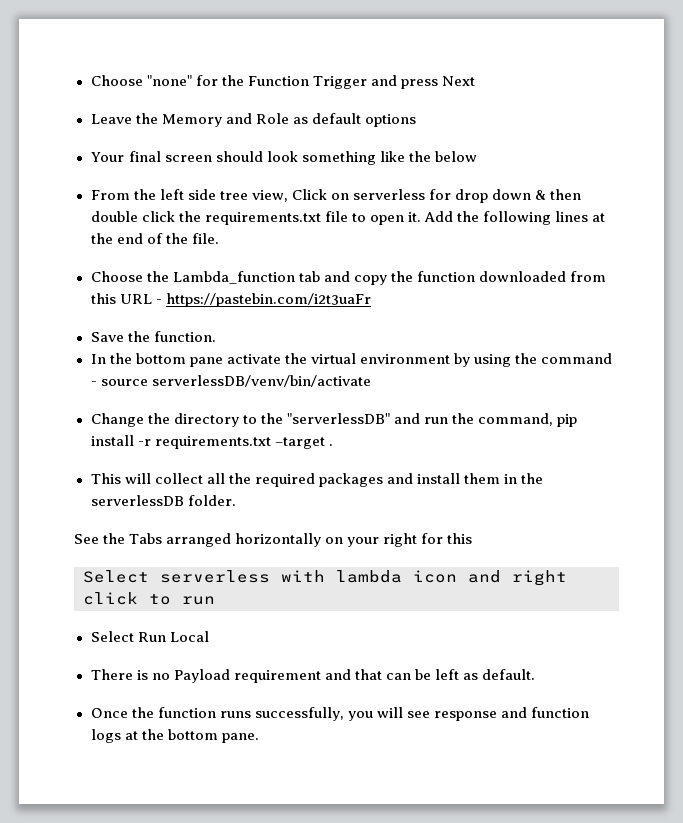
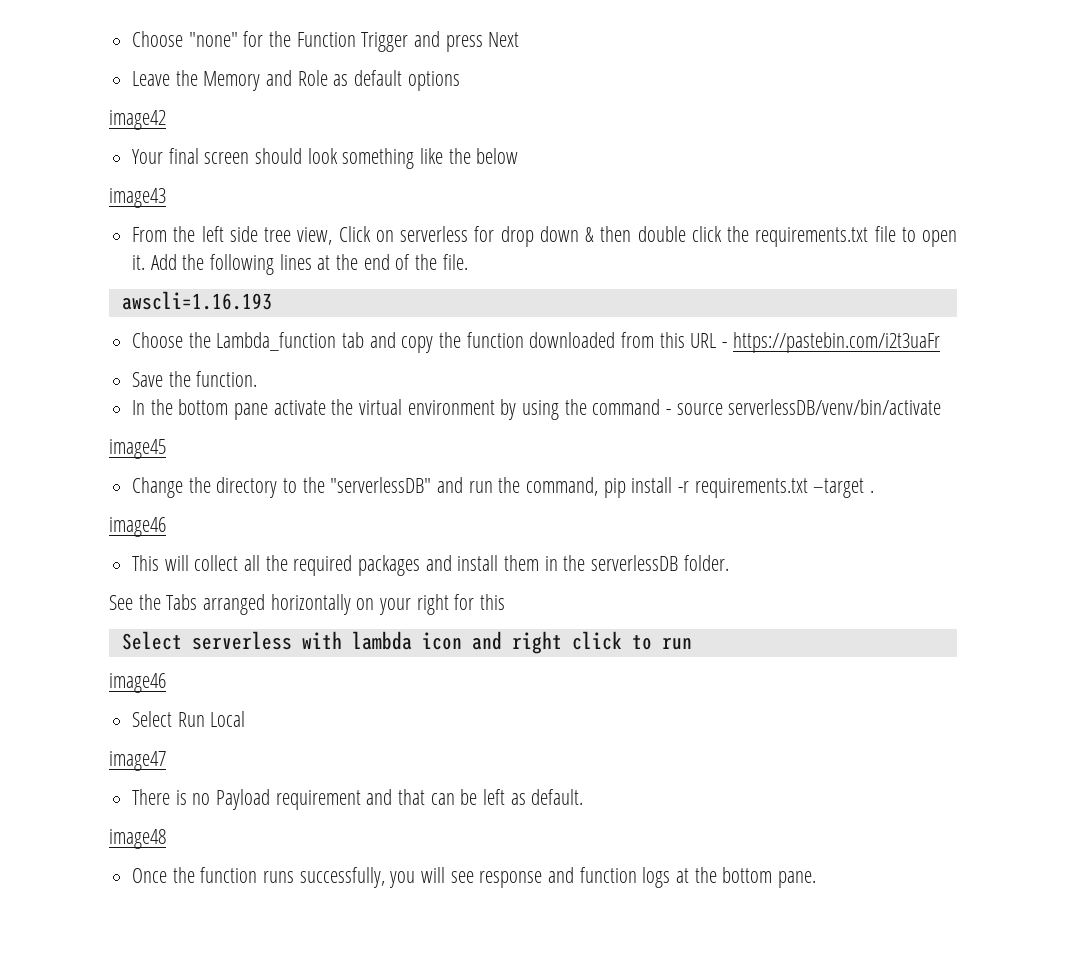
+ image42
+ image43
+ awscli=1.16.193
+ image45
  Change the directory to the "serverlessDB" and run the command, pip install -r requirements.txt –target .
+ image46
  Select serverless with lambda icon and right click to run
+ image46
+ image47
+ image48

